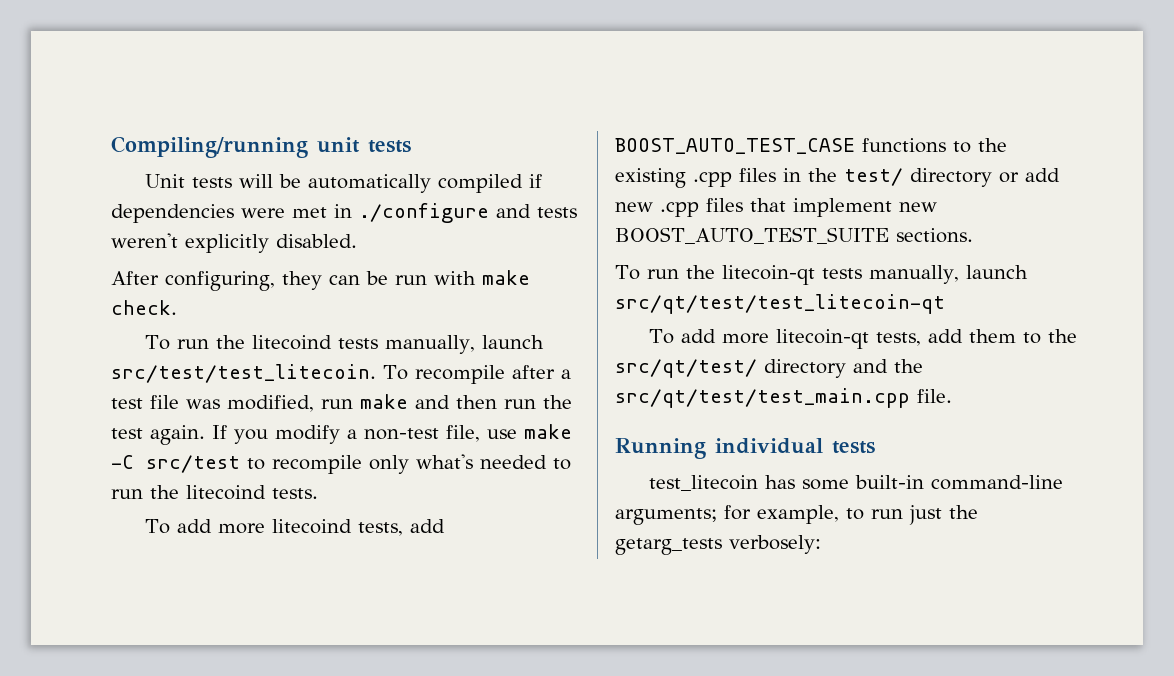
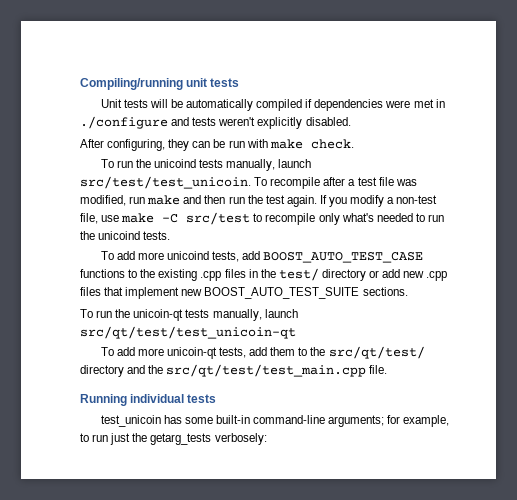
- To run the litecoind tests manually, launch src/test/test_litecoin.
+ To run the unicoind tests manually, launch src/test/test_unicoin.
- If you modify a non-test file, use make -C src/test to recompile only what's needed to run the litecoind tests.
+ If you modify a non-test file, use make -C src/test to recompile only what's needed to run the unicoind tests.
- To add more litecoind tests, add BOOST_AUTO_TEST_CASE functions to the existing .cpp files in the test/ directory or add new .cpp files that implement new BOOST_AUTO_TEST_SUITE sections.
+ To add more unicoind tests, add BOOST_AUTO_TEST_CASE functions to the existing .cpp files in the test/ directory or add new .cpp files that implement new BOOST_AUTO_TEST_SUITE sections.
- To run the litecoin-qt tests manually, launch src/qt/test/test_litecoin-qt
- To add more litecoin-qt tests, add them to the src/qt/test/ directory and the src/qt/test/test_main.cpp file.
+ To run the unicoin-qt tests manually, launch src/qt/test/test_unicoin-qt
+ To add more unicoin-qt tests, add them to the src/qt/test/ directory and the src/qt/test/test_main.cpp file.
- test_litecoin has some built-in command-line arguments; for example, to run just the getarg_tests verbosely:
+ test_unicoin has some built-in command-line arguments; for example, to run just the getarg_tests verbosely:

